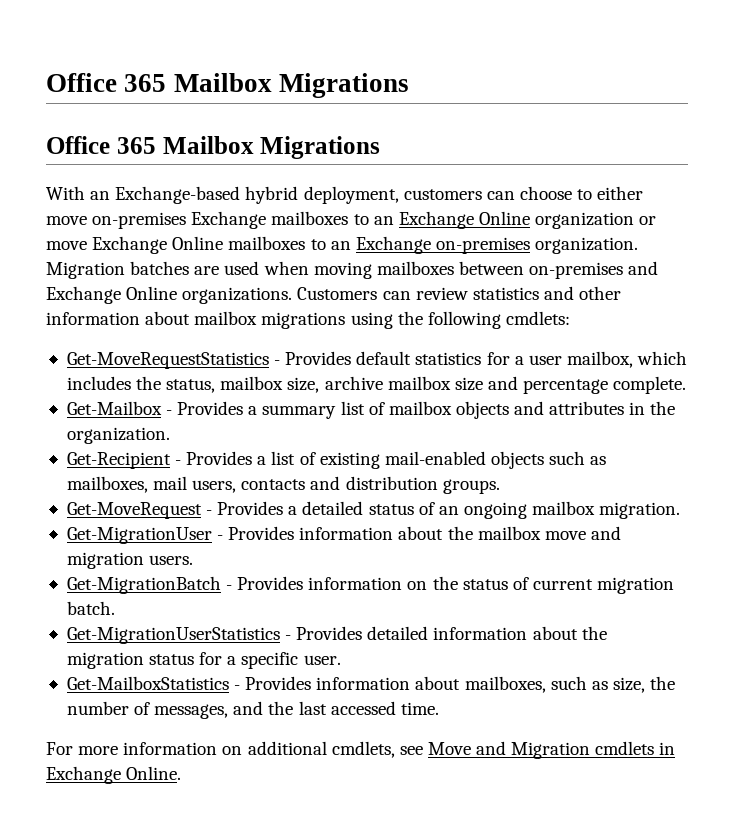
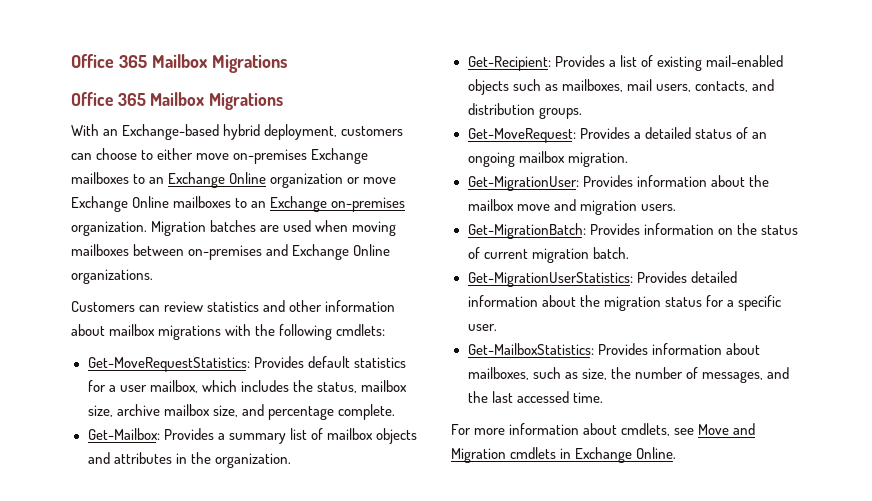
- Migration batches are used when moving mailboxes between on-premises and Exchange Online organizations. Customers can review statistics and other information about mailbox migrations using the following cmdlets:
+ Migration batches are used when moving mailboxes between on-premises and Exchange Online organizations.
+ Customers can review statistics and other information about mailbox migrations with the following cmdlets:
- Get-MoveRequestStatistics - Provides default statistics for a user mailbox, which includes the status, mailbox size, archive mailbox size and percentage complete.
+ Get-MoveRequestStatistics: Provides default statistics for a user mailbox, which includes the status, mailbox size, archive mailbox size, and percentage complete.
- Get-Mailbox - Provides a summary list of mailbox objects and attributes in the organization.
+ Get-Mailbox: Provides a summary list of mailbox objects and attributes in the organization.
- Get-Recipient - Provides a list of existing mail-enabled objects such as mailboxes, mail users, contacts and distribution groups.
+ Get-Recipient: Provides a list of existing mail-enabled objects such as mailboxes, mail users, contacts, and distribution groups.
- Get-MoveRequest - Provides a detailed status of an ongoing mailbox migration.
+ Get-MoveRequest: Provides a detailed status of an ongoing mailbox migration.
- Get-MigrationUser - Provides information about the mailbox move and migration users.
+ Get-MigrationUser: Provides information about the mailbox move and migration users.
- Get-MigrationBatch - Provides information on the status of current migration batch.
+ Get-MigrationBatch: Provides information on the status of current migration batch.
- Get-MigrationUserStatistics - Provides detailed information about the migration status for a specific user.
+ Get-MigrationUserStatistics: Provides detailed information about the migration status for a specific user.
- Get-MailboxStatistics - Provides information about mailboxes, such as size, the number of messages, and the last accessed time.
+ Get-MailboxStatistics: Provides information about mailboxes, such as size, the number of messages, and the last accessed time.
- For more information on additional cmdlets, see Move and Migration cmdlets in Exchange Online.
+ For more information about cmdlets, see Move and Migration cmdlets in Exchange Online.

